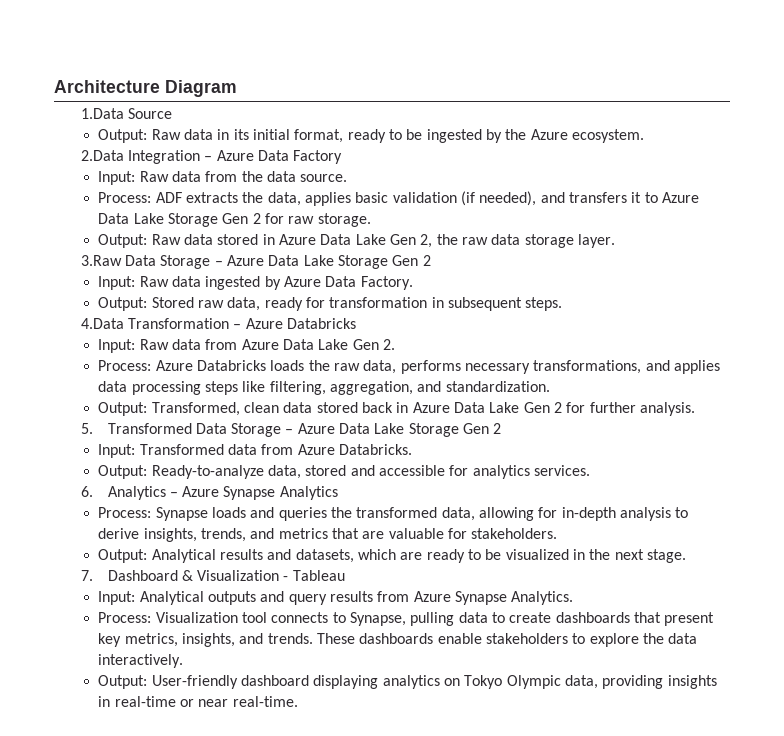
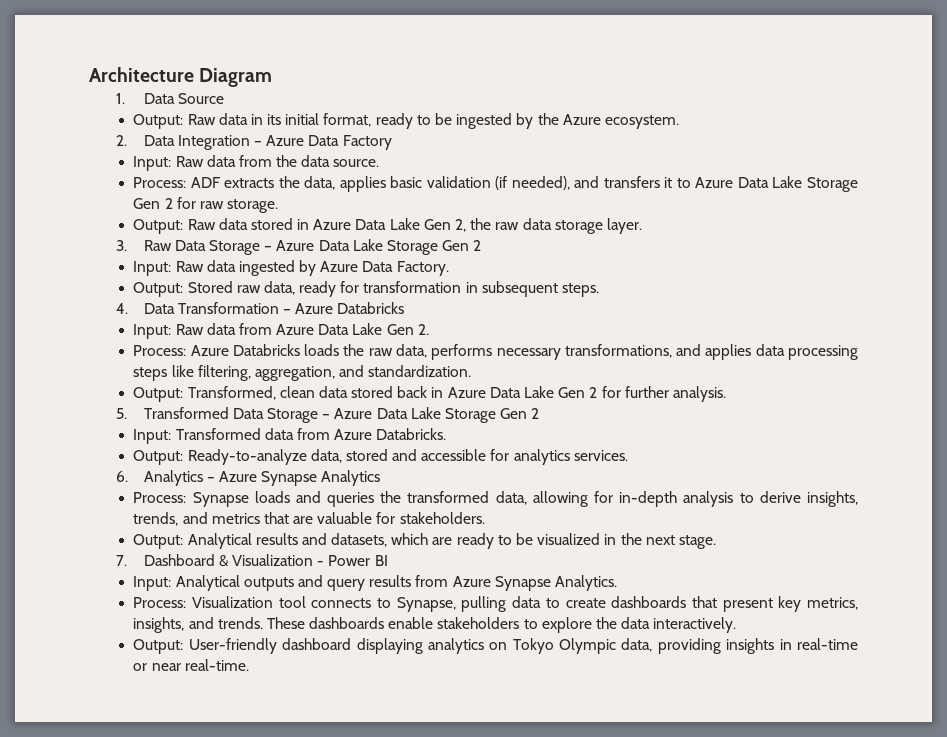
- 1.Data Source
+ 1. Data Source
- 2.Data Integration – Azure Data Factory
+ 2. Data Integration – Azure Data Factory
- 3.Raw Data Storage – Azure Data Lake Storage Gen 2
+ 3. Raw Data Storage – Azure Data Lake Storage Gen 2
- 4.Data Transformation – Azure Databricks
+ 4. Data Transformation – Azure Databricks
- 7. Dashboard & Visualization - Tableau
+ 7. Dashboard & Visualization - Power BI

